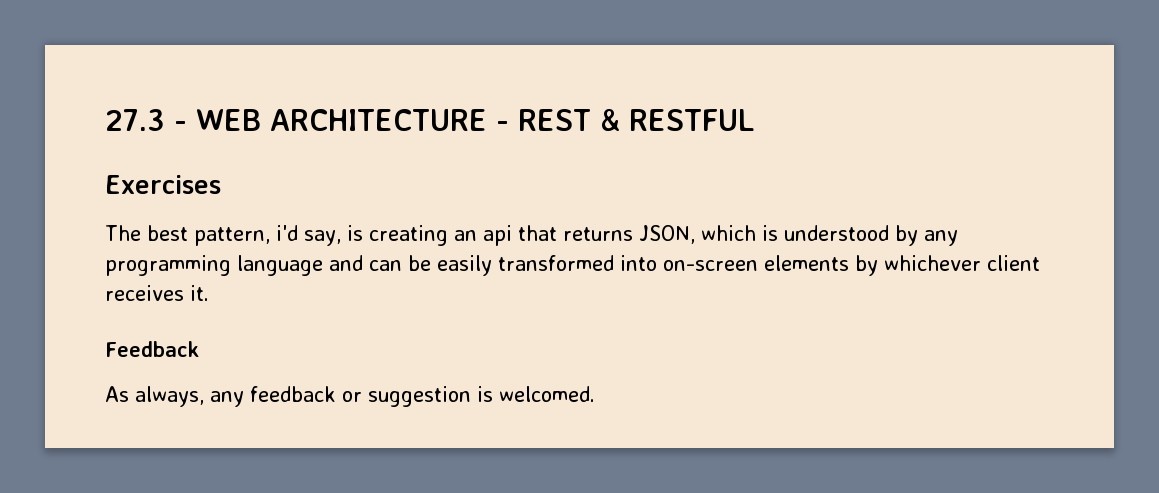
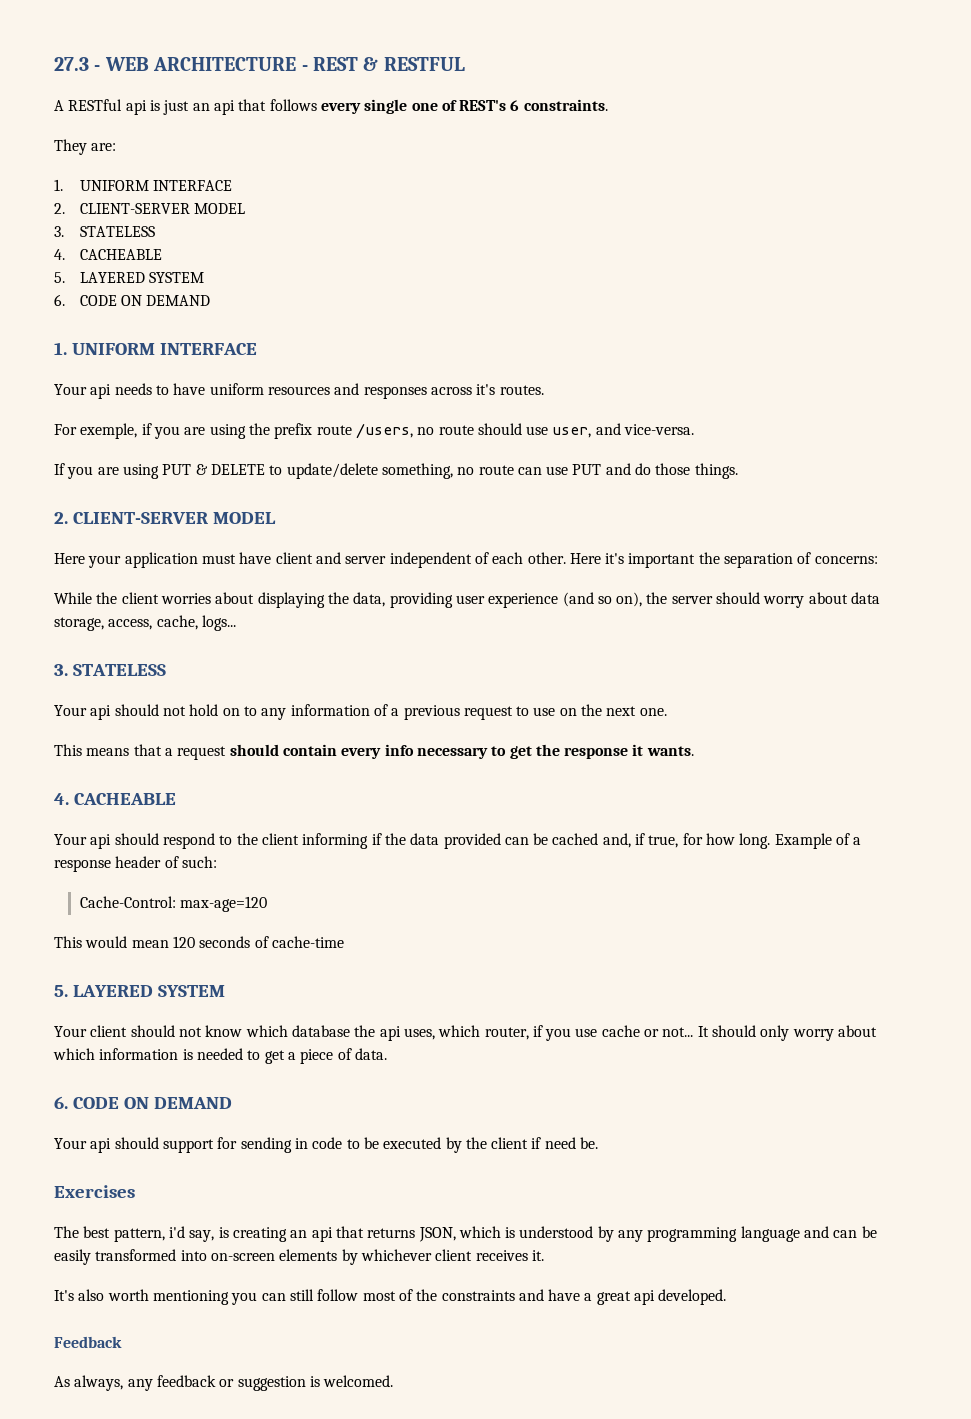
+ A RESTful api is just an api that follows every single one of REST's 6 constraints.
+ They are:
+ 1. UNIFORM INTERFACE
+ 2. CLIENT-SERVER MODEL
+ 3. STATELESS
+ 4. CACHEABLE
+ 5. LAYERED SYSTEM
+ 6. CODE ON DEMAND
+ 1. UNIFORM INTERFACE
+ Your api needs to have uniform resources and responses across it's routes.
+ For exemple, if you are using the prefix route /users, no route should use user, and vice-versa.
+ If you are using PUT & DELETE to update/delete something, no route can use PUT and do those things.
+ 2. CLIENT-SERVER MODEL
+ Here your application must have client and server independent of each other. Here it's important the separation of concerns:
+ While the client worries about displaying the data, providing user experience (and so on), the server should worry about data storage, access, cache, logs...
+ 3. STATELESS
+ Your api should not hold on to any information of a previous request to use on the next one.
+ This means that a request should contain every info necessary to get the response it wants.
+ 4. CACHEABLE
+ Your api should respond to the client informing if the data provided can be cached and, if true, for how long. Example of a response header of such:
+ Cache-Control: max-age=120
+ This would mean 120 seconds of cache-time
+ 5. LAYERED SYSTEM
+ Your client should not know which database the api uses, which router, if you use cache or not... It should only worry about which information is needed to get a piece of data.
+ 6. CODE ON DEMAND
+ Your api should support for sending in code to be executed by the client if need be.
+ It's also worth mentioning you can still follow most of the constraints and have a great api developed.

